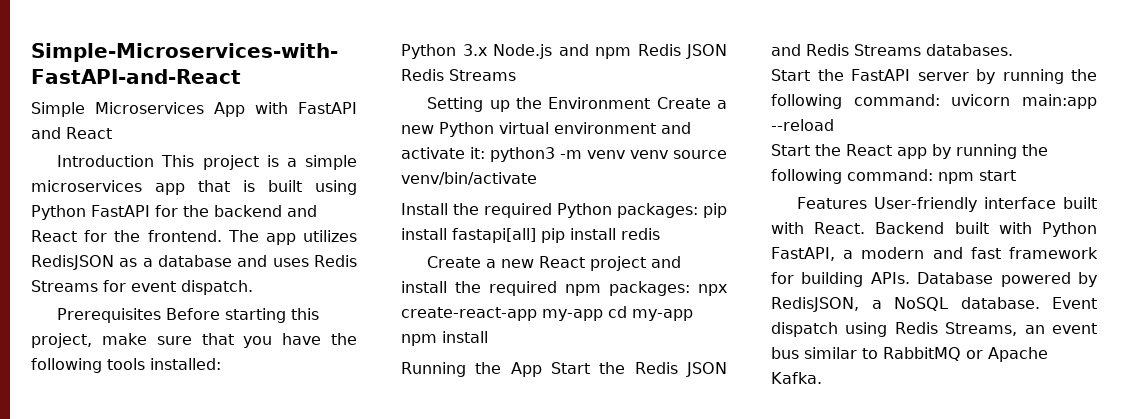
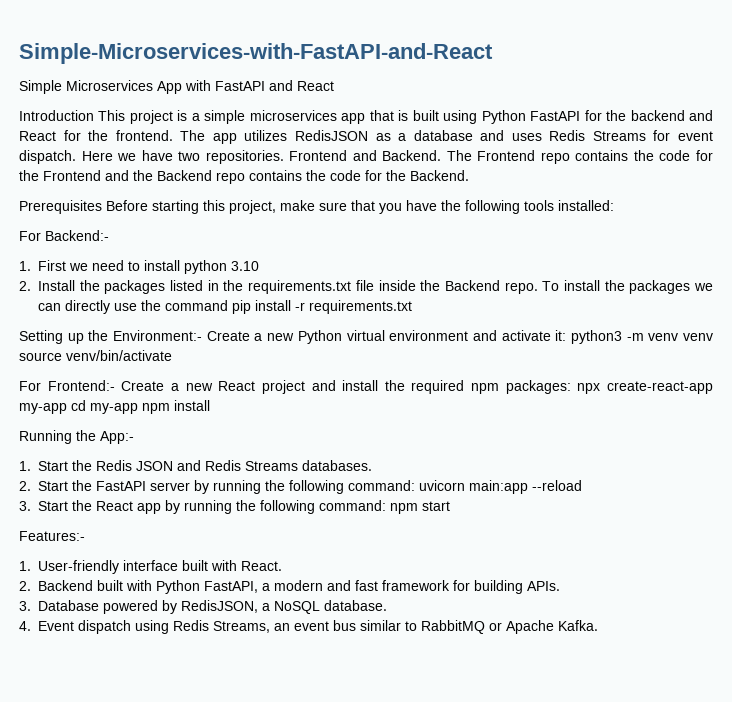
+ Here we have two repositories. Frontend and Backend. The Frontend repo contains the code for the Frontend and the Backend repo contains the code for the Backend.
- Python 3.x Node.js and npm Redis JSON Redis Streams
+ For Backend:-
+ 1. First we need to install python 3.10
+ 2. Install the packages listed in the requirements.txt file inside the Backend repo. To install the packages we can directly use the command pip install -r requirements.txt
- Setting up the Environment Create a new Python virtual environment and activate it: python3 -m venv venv source venv/bin/activate
+ Setting up the Environment:- Create a new Python virtual environment and activate it: python3 -m venv venv source venv/bin/activate
- Install the required Python packages: pip install fastapi[all] pip install redis
- Create a new React project and install the required npm packages: npx create-react-app my-app cd my-app npm install
+ For Frontend:- Create a new React project and install the required npm packages: npx create-react-app my-app cd my-app npm install
- Running the App Start the Redis JSON and Redis Streams databases.
+ Running the App:-
+ 1. Start the Redis JSON and Redis Streams databases.
- Start the FastAPI server by running the following command: uvicorn main:app --reload
+ 2. Start the FastAPI server by running the following command: uvicorn main:app --reload
- Start the React app by running the following command: npm start
+ 3. Start the React app by running the following command: npm start
- Features User-friendly interface built with React. Backend built with Python FastAPI, a modern and fast framework for building APIs. Database powered by RedisJSON, a NoSQL database. Event dispatch using Redis Streams, an event bus similar to RabbitMQ or Apache Kafka.
+ Features:-
+ 1. User-friendly interface built with React.
+ 2. Backend built with Python FastAPI, a modern and fast framework for building APIs.
+ 3. Database powered by RedisJSON, a NoSQL database.
+ 4. Event dispatch using Redis Streams, an event bus similar to RabbitMQ or Apache Kafka.

